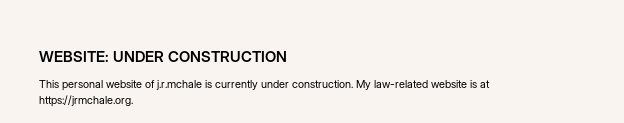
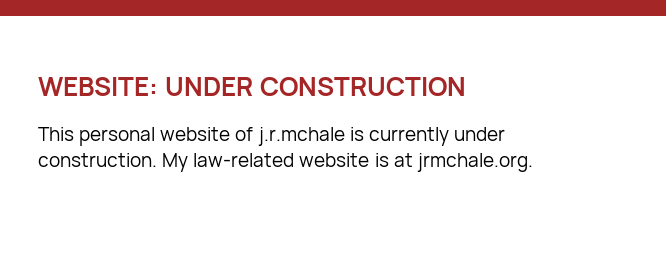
- My law-related website is at https://jrmchale.org.
+ My law-related website is at jrmchale.org.

